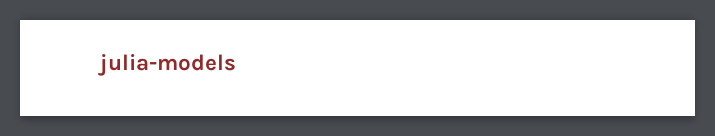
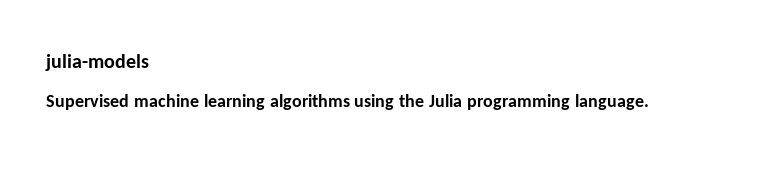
+ Supervised machine learning algorithms using the Julia programming language.

